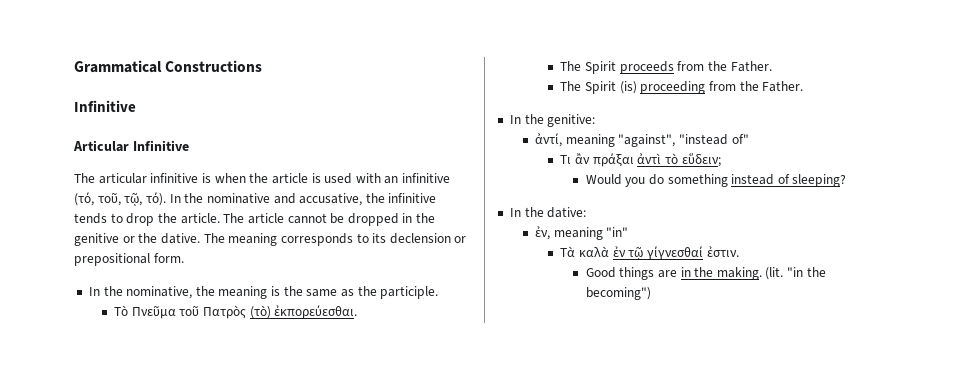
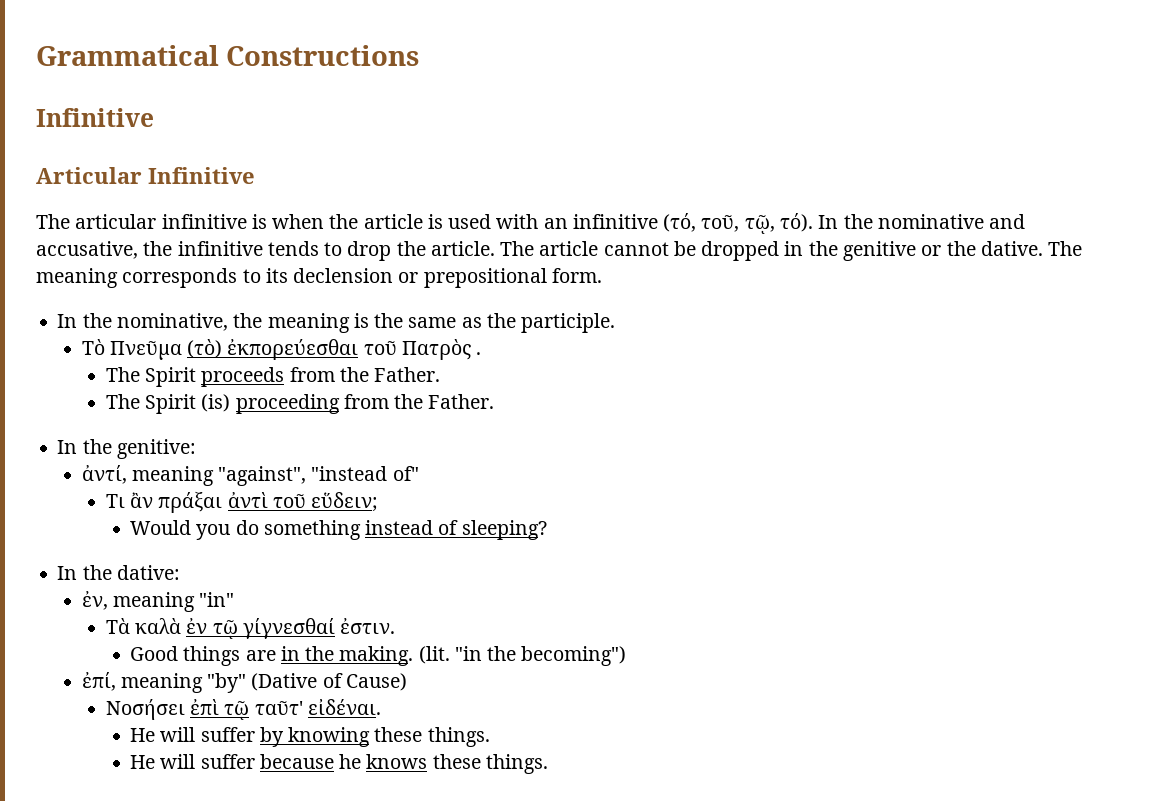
- Τὸ Πνεῦμα τοῦ Πατρὸς (τὸ) ἐκπορεύεσθαι.
+ Τὸ Πνεῦμα (τὸ) ἐκπορεύεσθαι τοῦ Πατρὸς .
- Τι ἂν πράξαι ἀντὶ τὸ εὕδειν;
+ Τι ἂν πράξαι ἀντὶ τοῦ εὕδειν;
+ ἐπί, meaning "by" (Dative of Cause)
+ Νοσήσει ἐπὶ τῷ ταῦτ' εἰδέναι.
+ He will suffer by knowing these things.
+ He will suffer because he knows these things.

